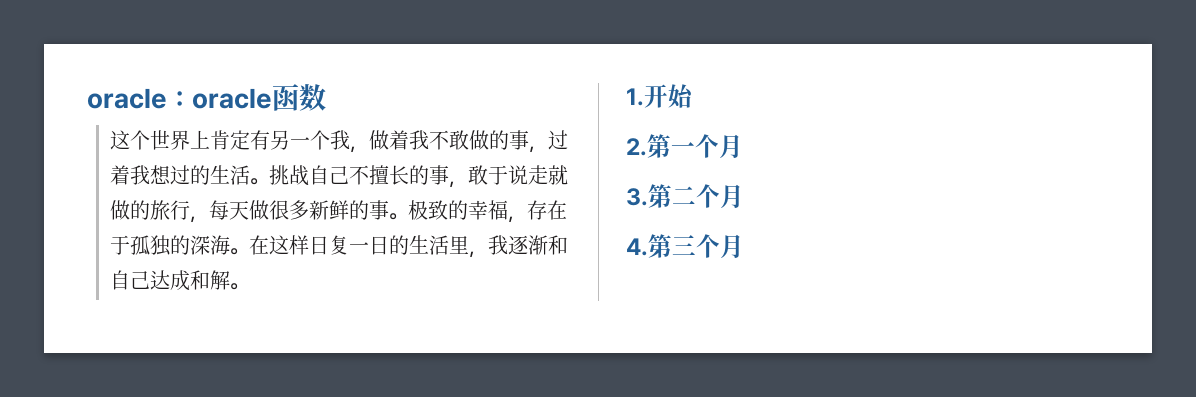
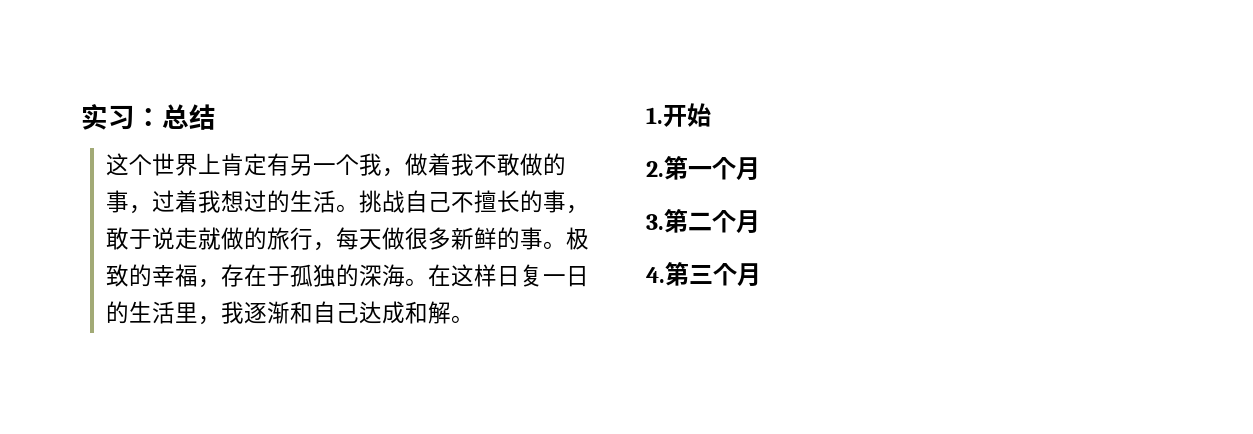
- oracle：oracle函数
+ 实习：总结

